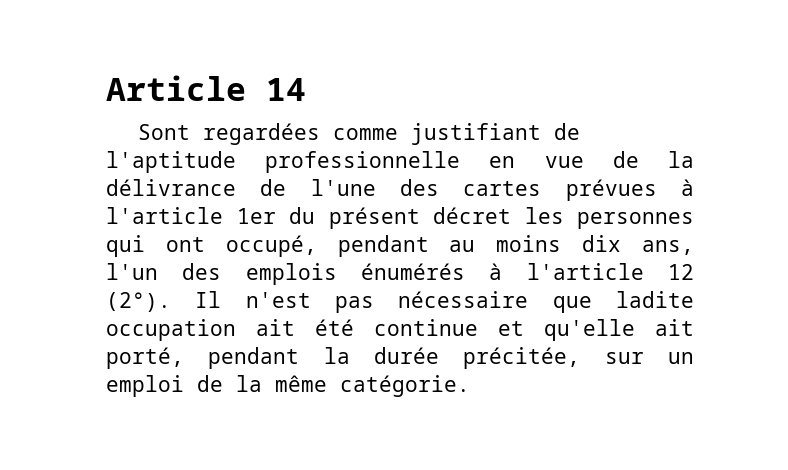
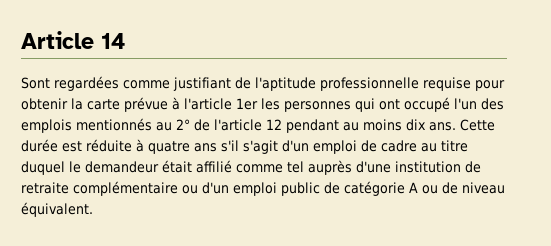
- Sont regardées comme justifiant de l'aptitude professionnelle en vue de la délivrance de l'une des cartes prévues à l'article 1er du présent décret les personnes qui ont occupé, pendant au moins dix ans, l'un des emplois énumérés à l'article 12 (2°). Il n'est pas nécessaire que ladite occupation ait été continue et qu'elle ait porté, pendant la durée précitée, sur un emploi de la même catégorie.
+ Sont regardées comme justifiant de l'aptitude professionnelle requise pour obtenir la carte prévue à l'article 1er les personnes qui ont occupé l'un des emplois mentionnés au 2° de l'article 12 pendant au moins dix ans. Cette durée est réduite à quatre ans s'il s'agit d'un emploi de cadre au titre duquel le demandeur était affilié comme tel auprès d'une institution de retraite complémentaire ou d'un emploi public de catégorie A ou de niveau équivalent.

